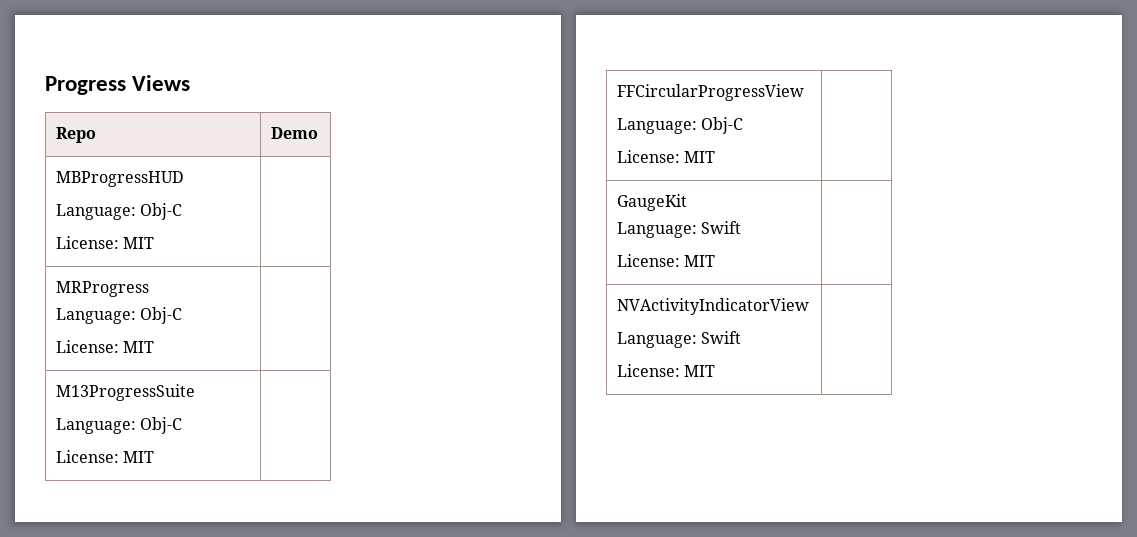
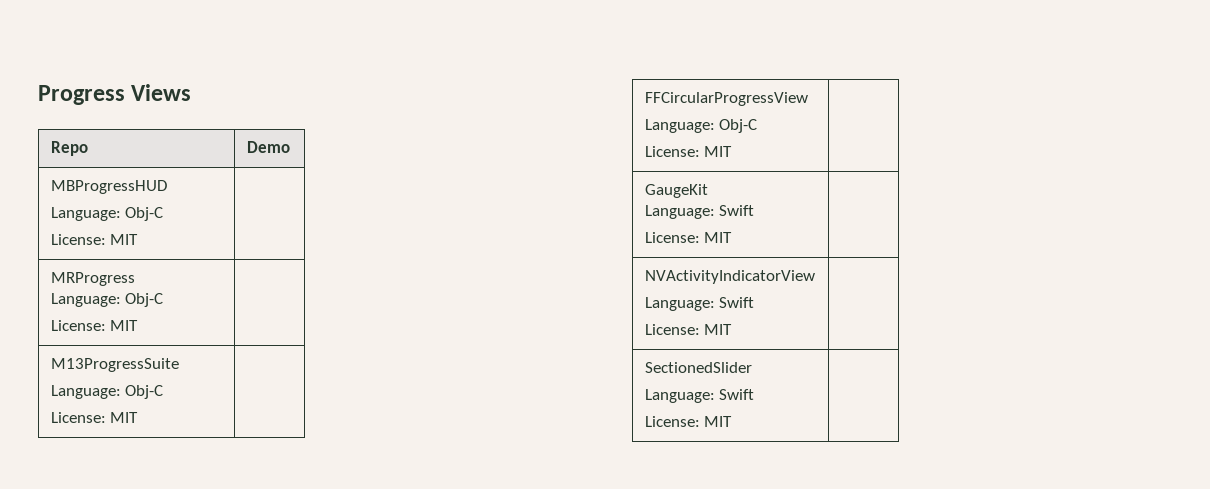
+ SectionedSlider
+ Language: Swift
+ License: MIT |

